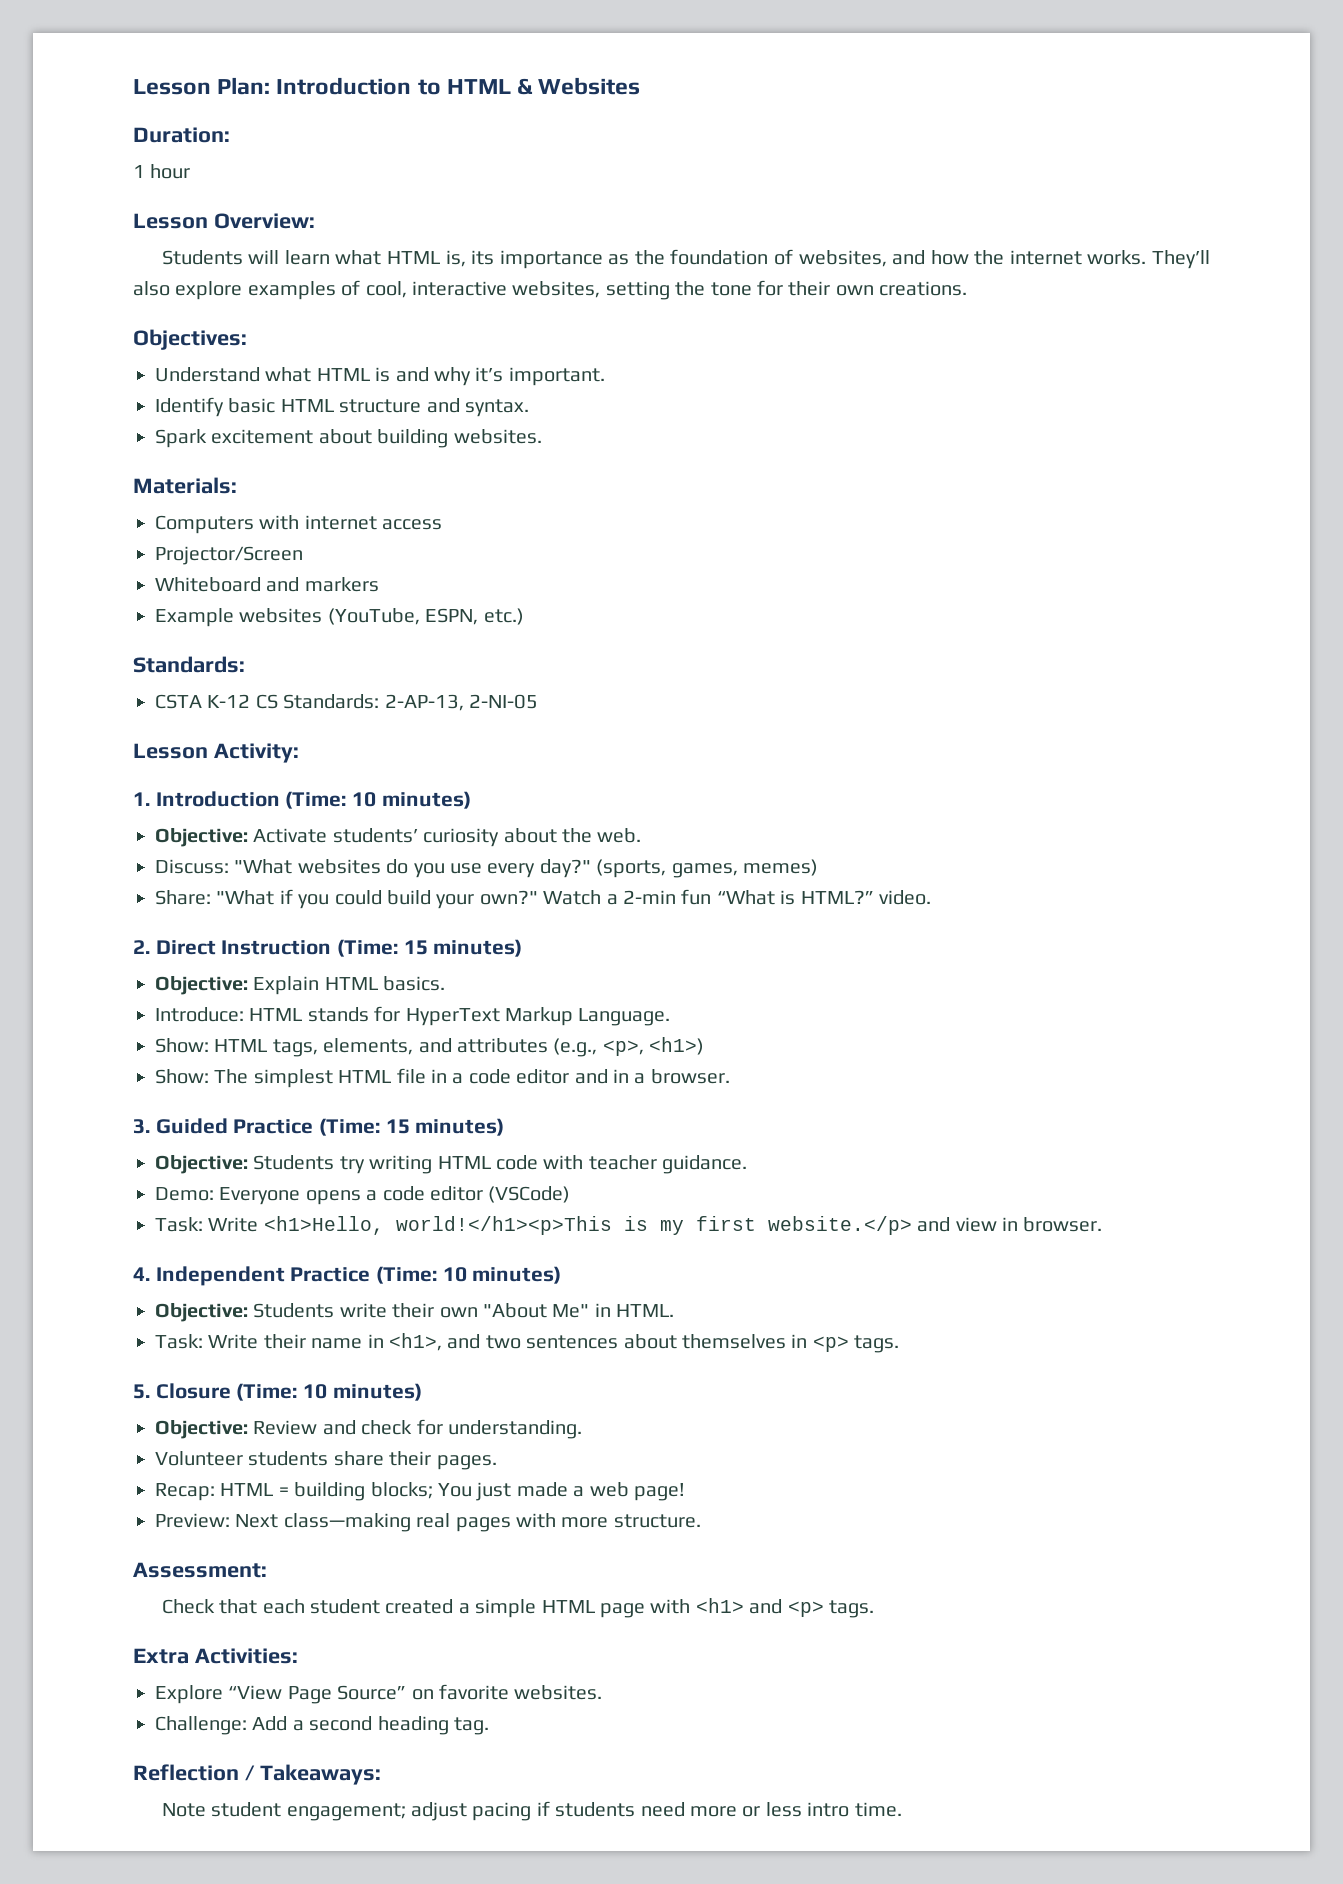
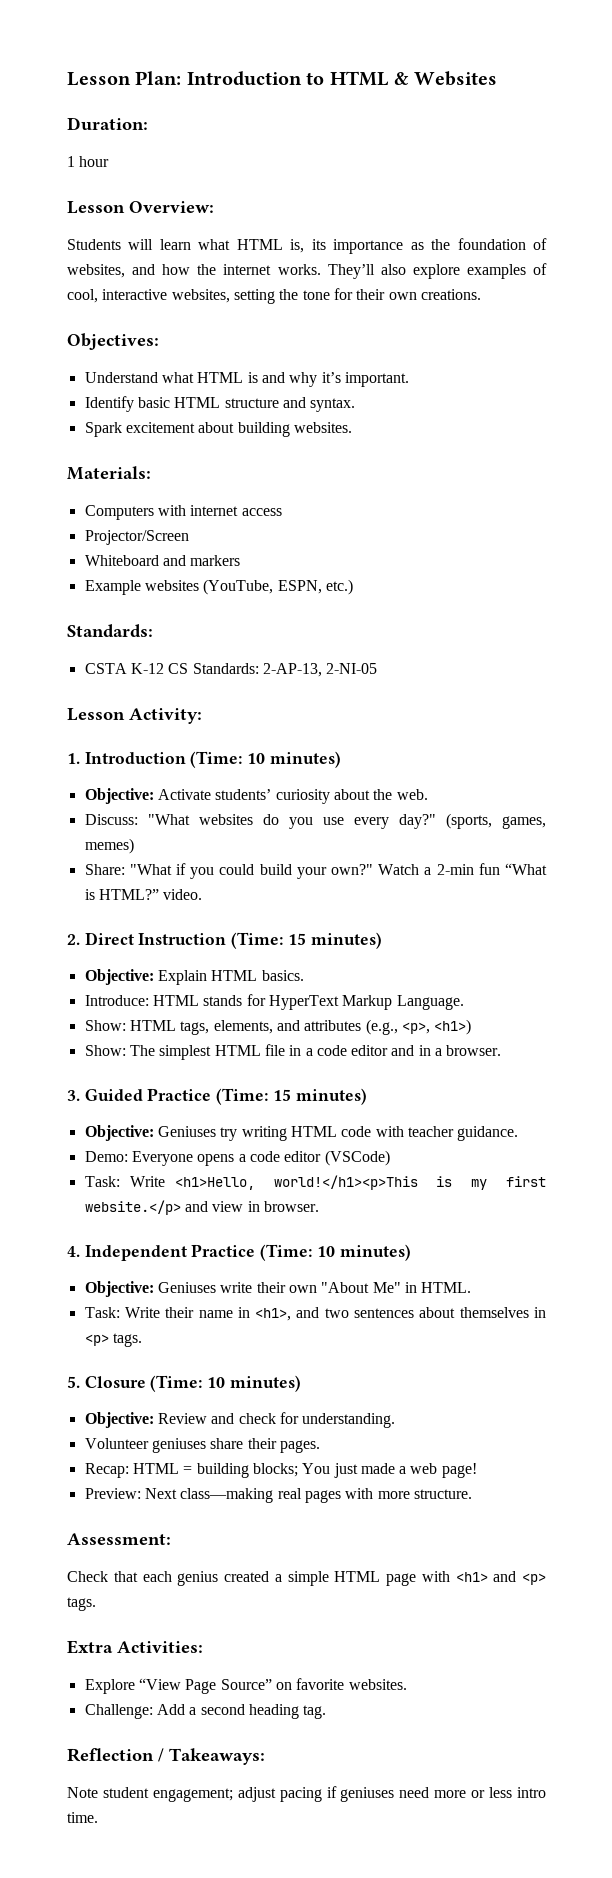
- Objective: Students try writing HTML code with teacher guidance.
+ Objective: Geniuses try writing HTML code with teacher guidance.
- Objective: Students write their own "About Me" in HTML.
+ Objective: Geniuses write their own "About Me" in HTML.
- Volunteer students share their pages.
+ Volunteer geniuses share their pages.
- Check that each student created a simple HTML page with <h1> and <p> tags.
+ Check that each genius created a simple HTML page with <h1> and <p> tags.
- Note student engagement; adjust pacing if students need more or less intro time.
+ Note student engagement; adjust pacing if geniuses need more or less intro time.

